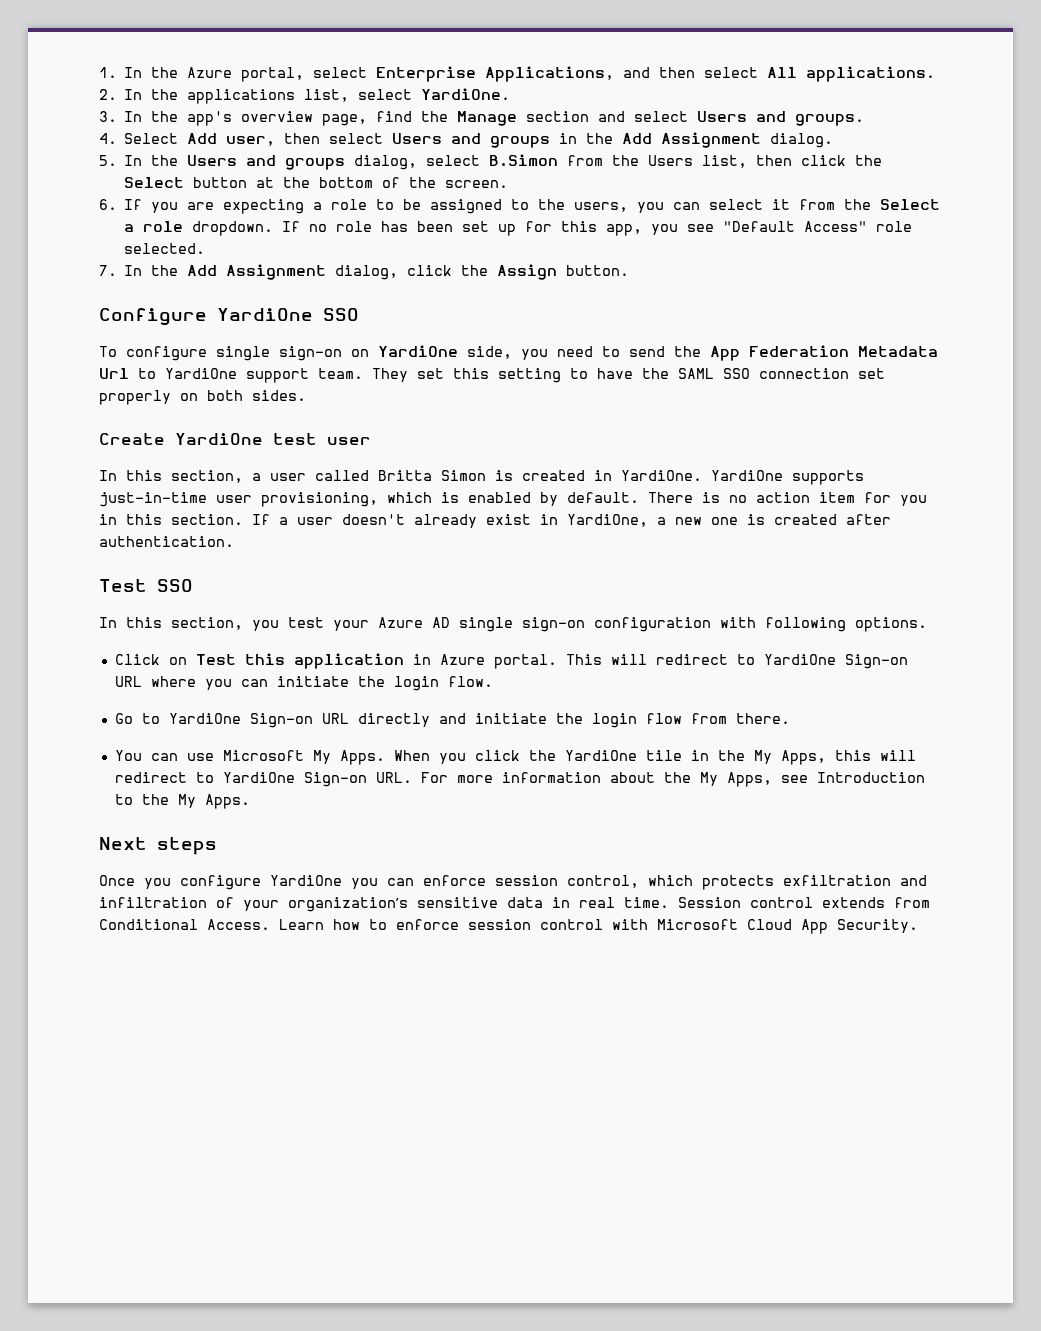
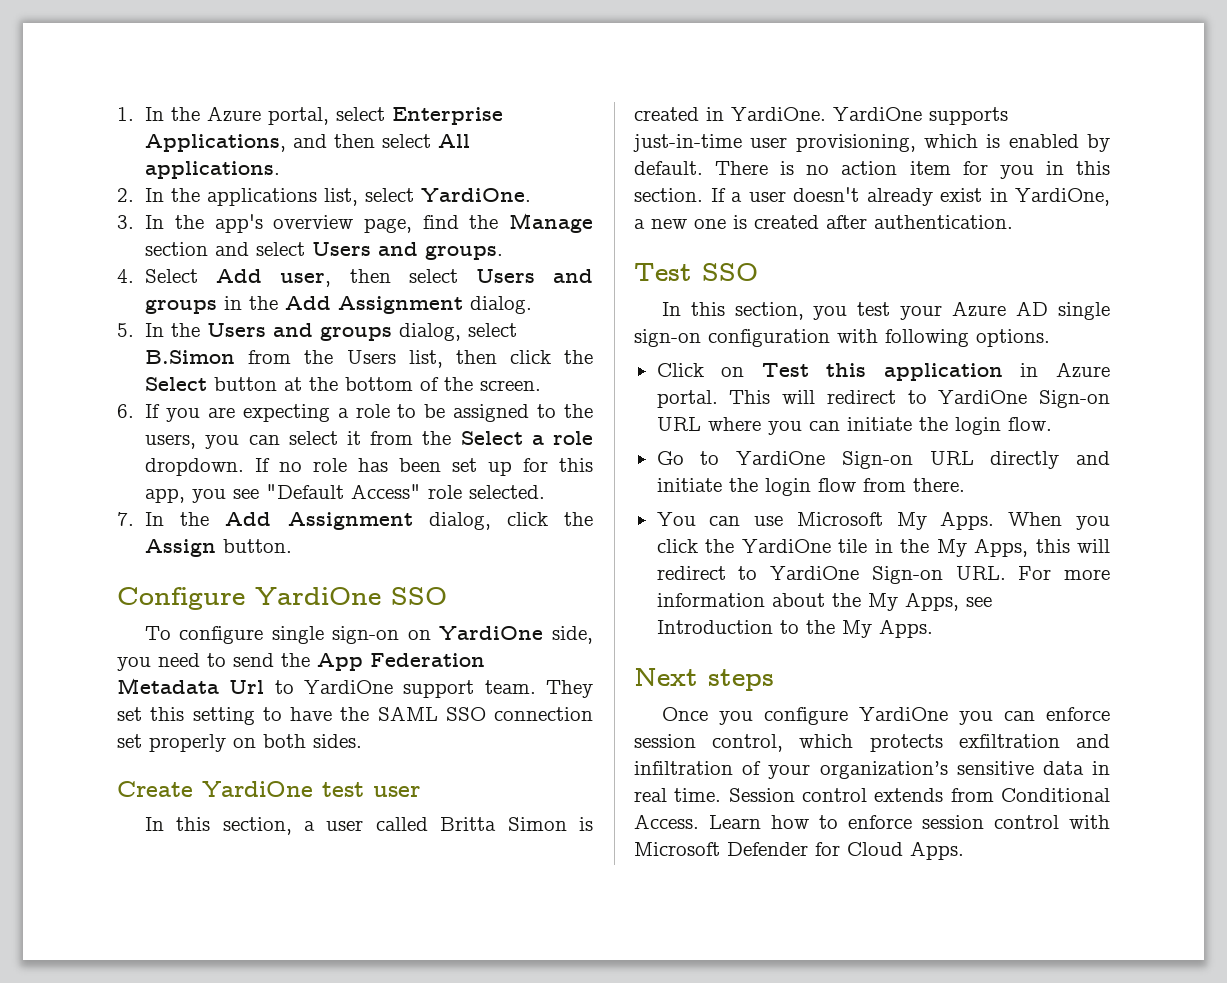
- Learn how to enforce session control with Microsoft Cloud App Security.
+ Learn how to enforce session control with Microsoft Defender for Cloud Apps.

